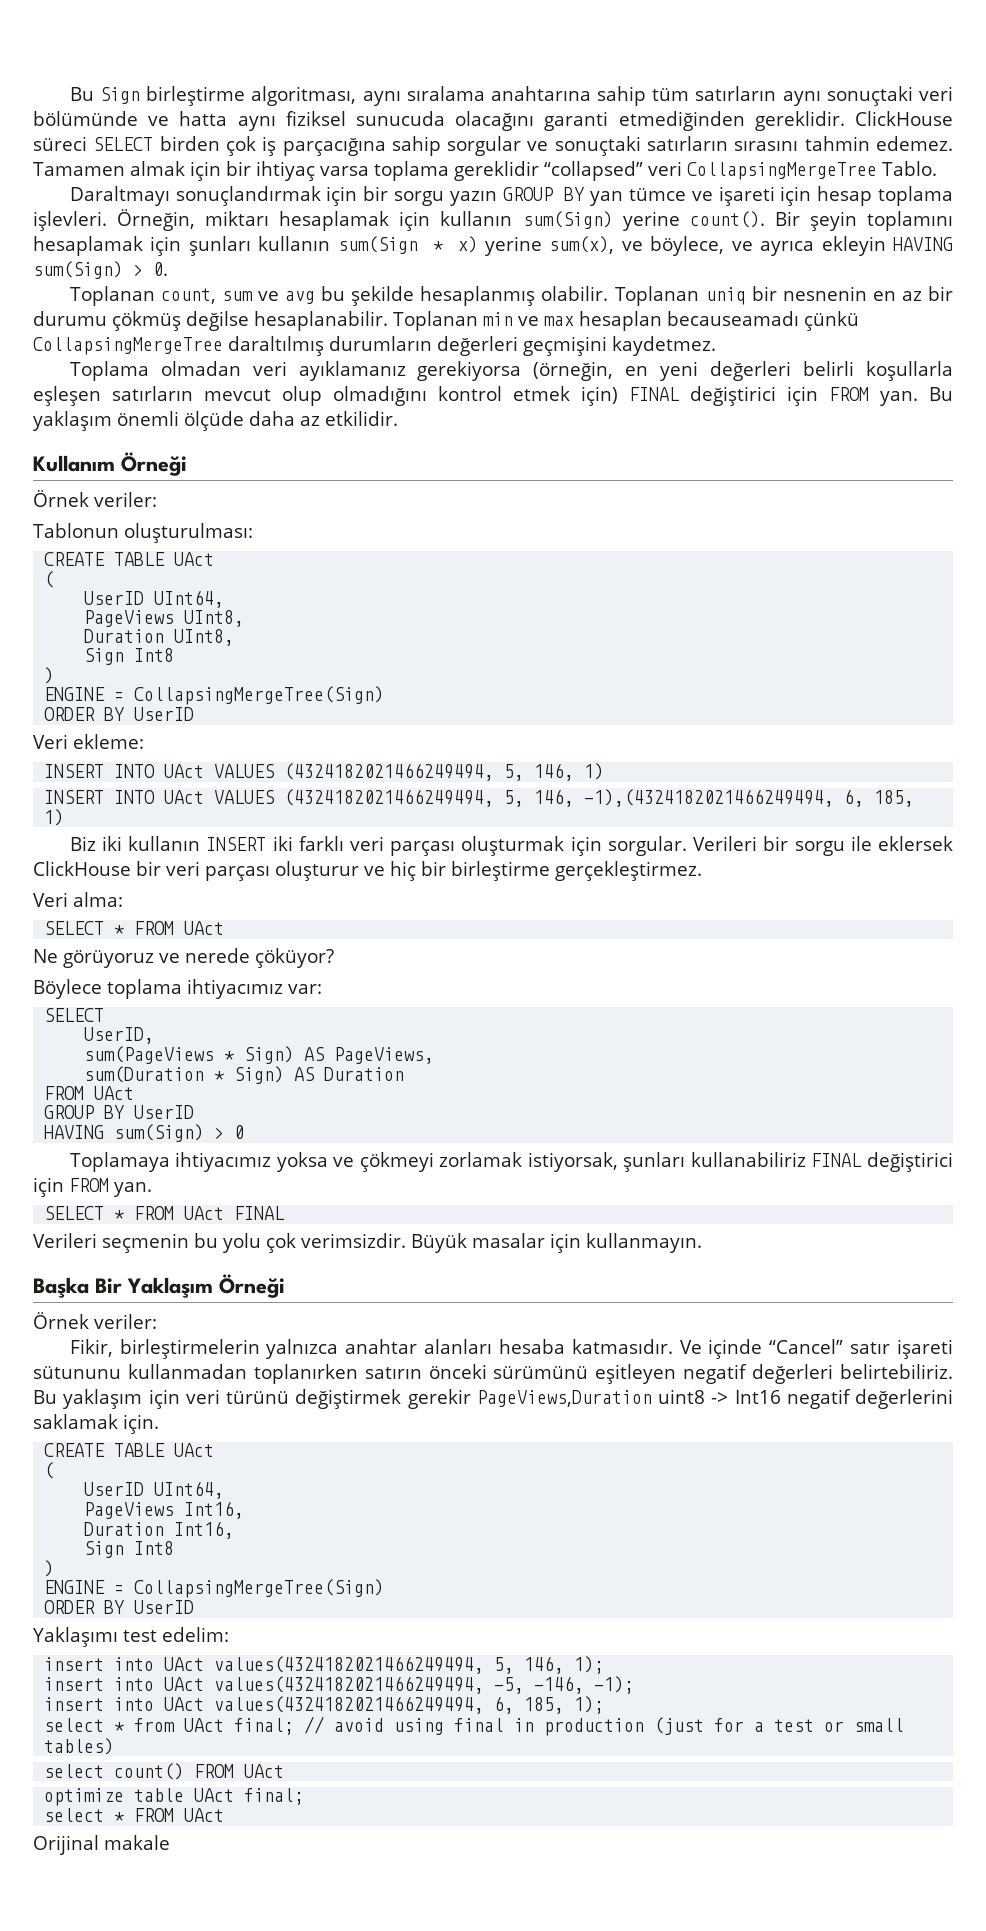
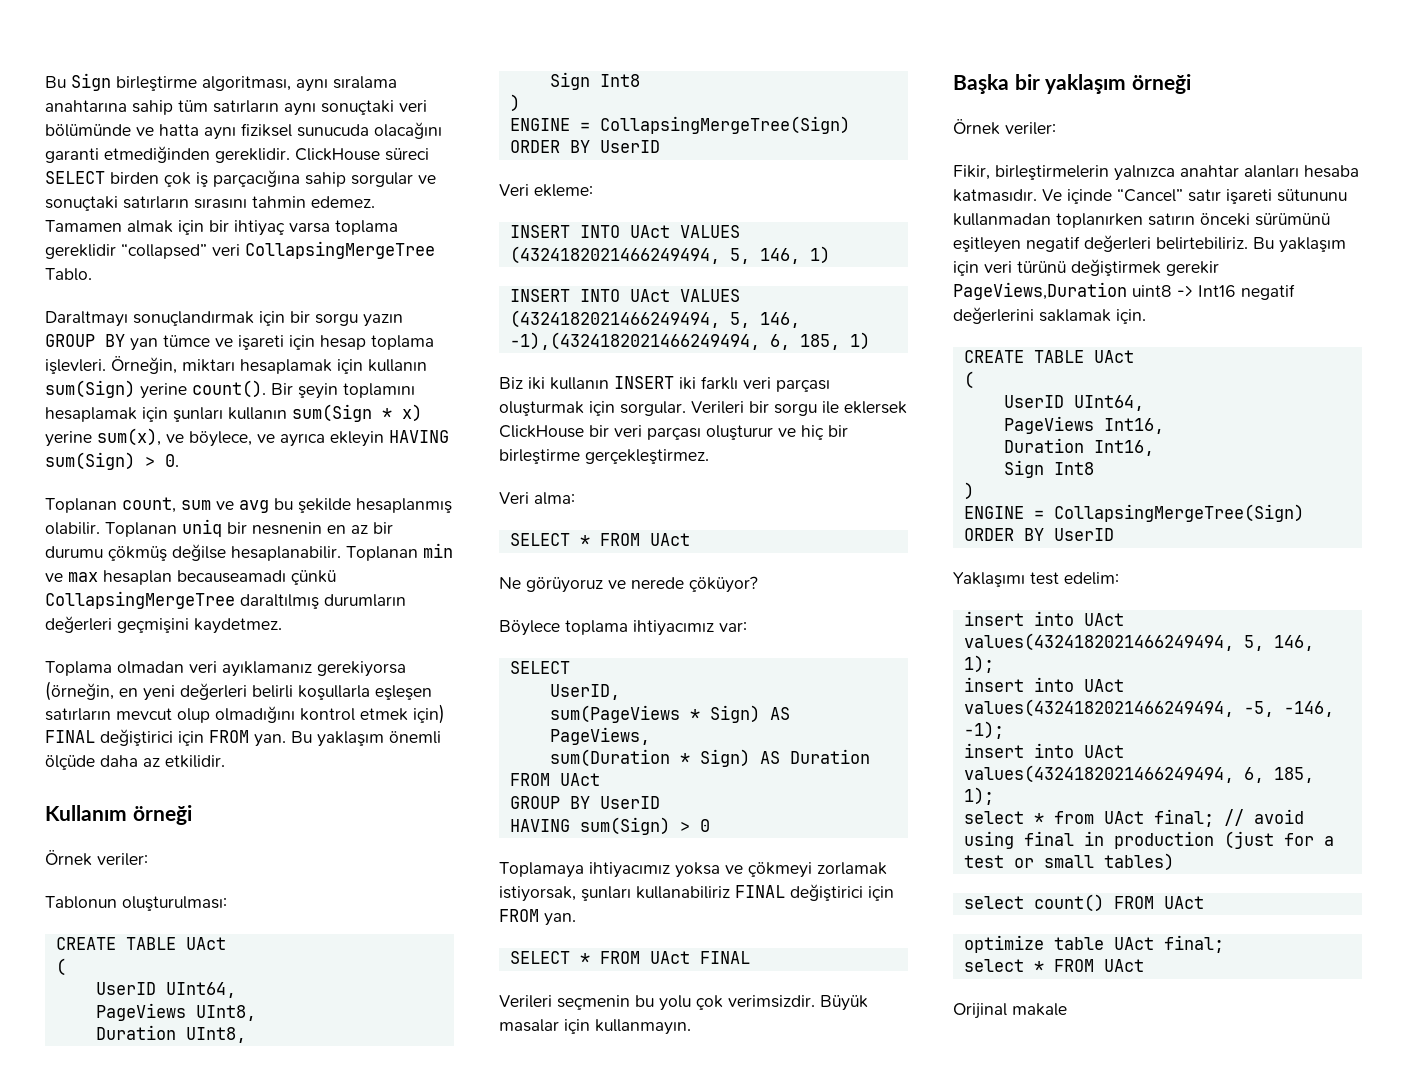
- Kullanım Örneği
+ Kullanım örneği
- Başka Bir Yaklaşım Örneği
+ Başka bir yaklaşım örneği

